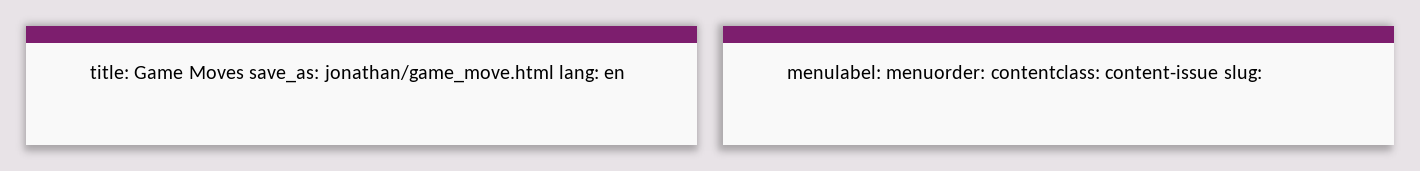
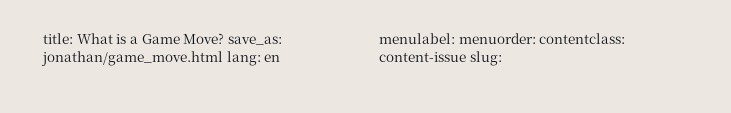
- title: Game Moves save_as: jonathan/game_move.html lang: en menulabel: menuorder: contentclass: content-issue slug:
+ title: What is a Game Move? save_as: jonathan/game_move.html lang: en menulabel: menuorder: contentclass: content-issue slug:

